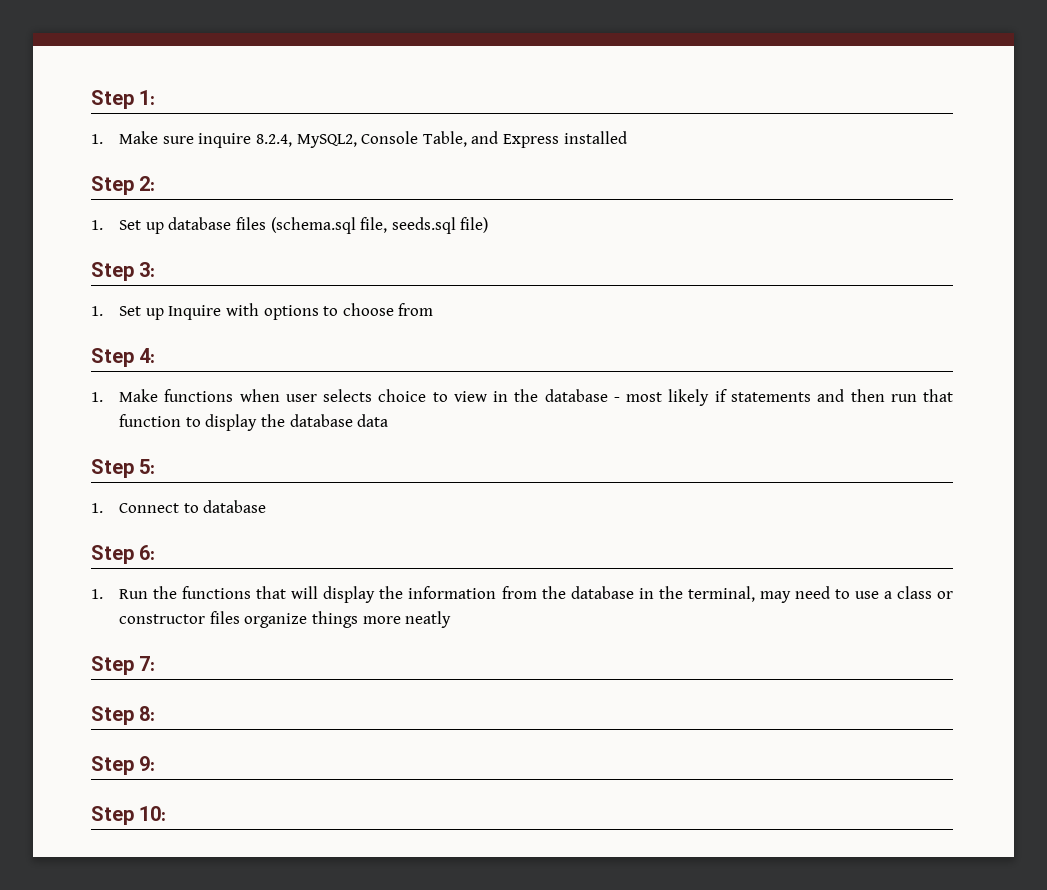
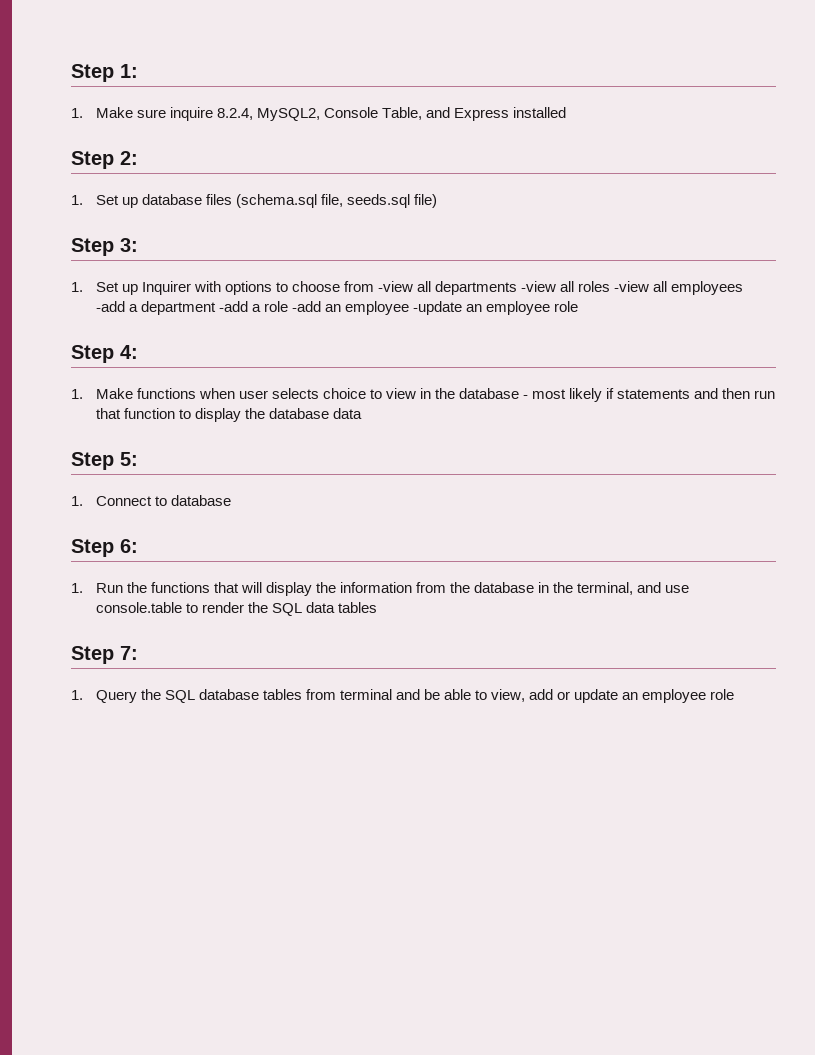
- 1. Set up Inquire with options to choose from
+ 1. Set up Inquirer with options to choose from -view all departments -view all roles -view all employees -add a department -add a role -add an employee -update an employee role
- 1. Run the functions that will display the information from the database in the terminal, may need to use a class or constructor files organize things more neatly
+ 1. Run the functions that will display the information from the database in the terminal, and use console.table to render the SQL data tables
  Step 7:
- Step 8:
- Step 9:
- Step 10:
+ 1. Query the SQL database tables from terminal and be able to view, add or update an employee role

